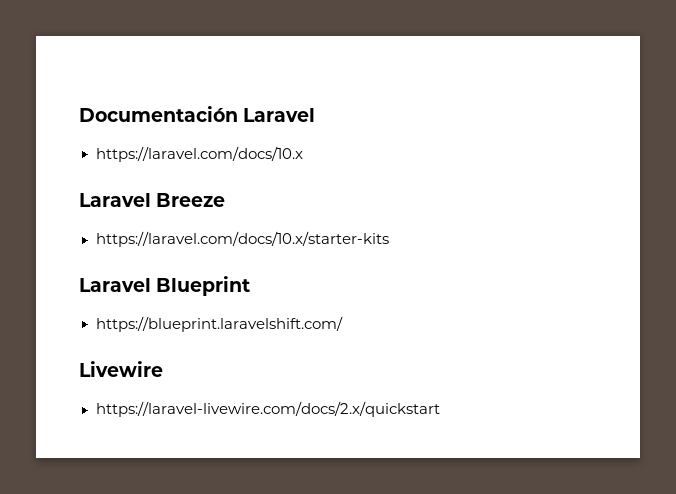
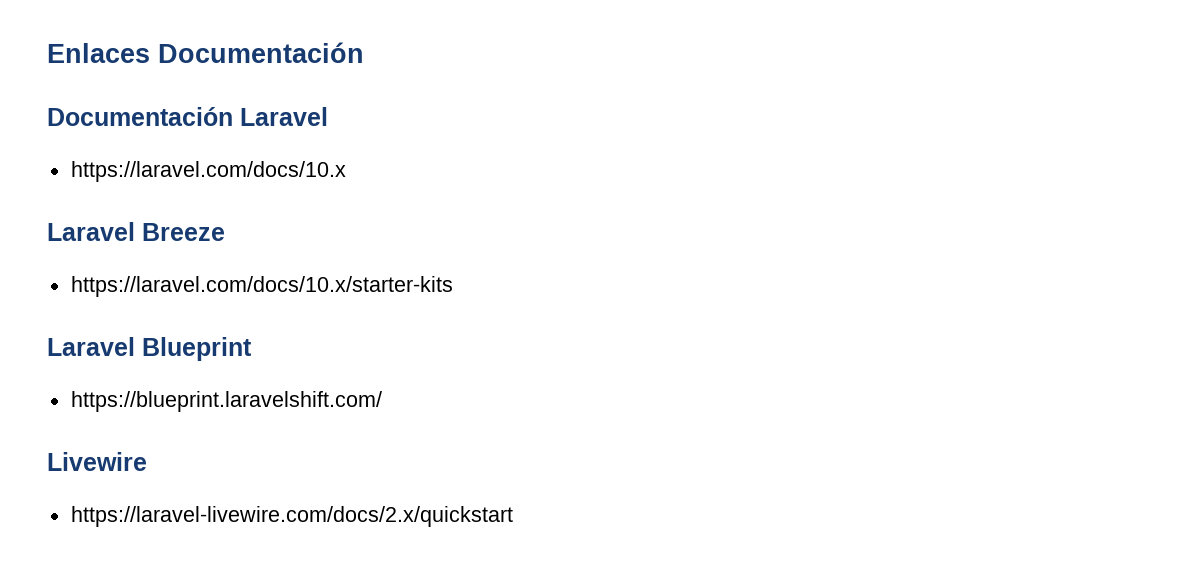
+ Enlaces Documentación

